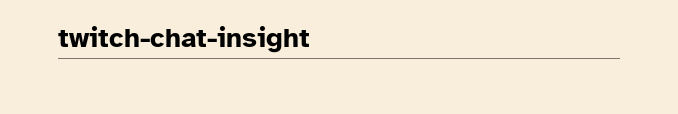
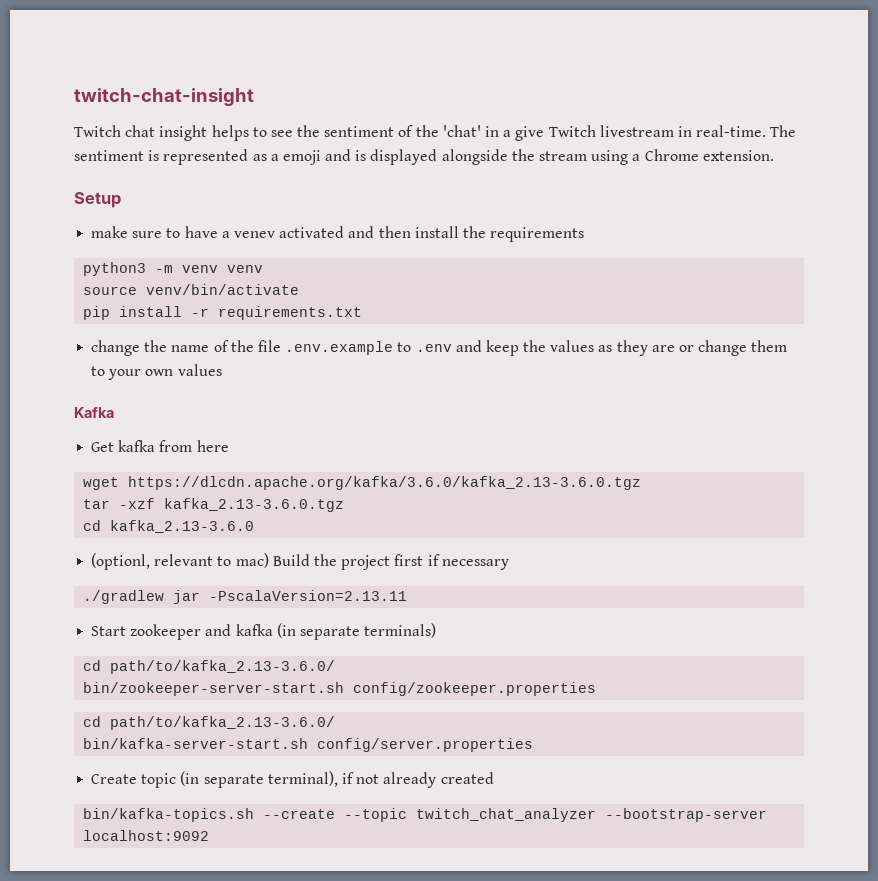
+ Twitch chat insight helps to see the sentiment of the 'chat' in a give Twitch livestream in real-time. The sentiment is represented as a emoji and is displayed alongside the stream using a Chrome extension.
+ Setup
+ make sure to have a venev activated and then install the requirements
+ python3 -m venv venv
+ source venv/bin/activate
+ pip install -r requirements.txt
+ change the name of the file .env.example to .env and keep the values as they are or change them to your own values
+ Kafka
+ Get kafka from here
+ wget https://dlcdn.apache.org/kafka/3.6.0/kafka_2.13-3.6.0.tgz
+ tar -xzf kafka_2.13-3.6.0.tgz
+ cd kafka_2.13-3.6.0
+ (optionl, relevant to mac) Build the project first if necessary
+ ./gradlew jar -PscalaVersion=2.13.11
+ Start zookeeper and kafka (in separate terminals)
+ cd path/to/kafka_2.13-3.6.0/
+ bin/zookeeper-server-start.sh config/zookeeper.properties
+ cd path/to/kafka_2.13-3.6.0/
+ bin/kafka-server-start.sh config/server.properties
+ Create topic (in separate terminal), if not already created
+ bin/kafka-topics.sh --create --topic twitch_chat_analyzer --bootstrap-server localhost:9092

